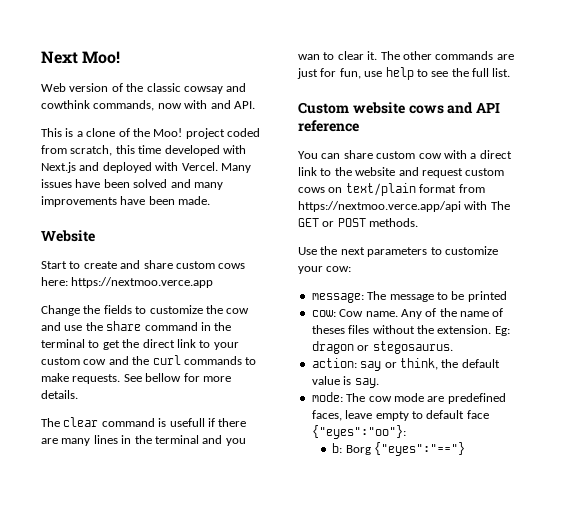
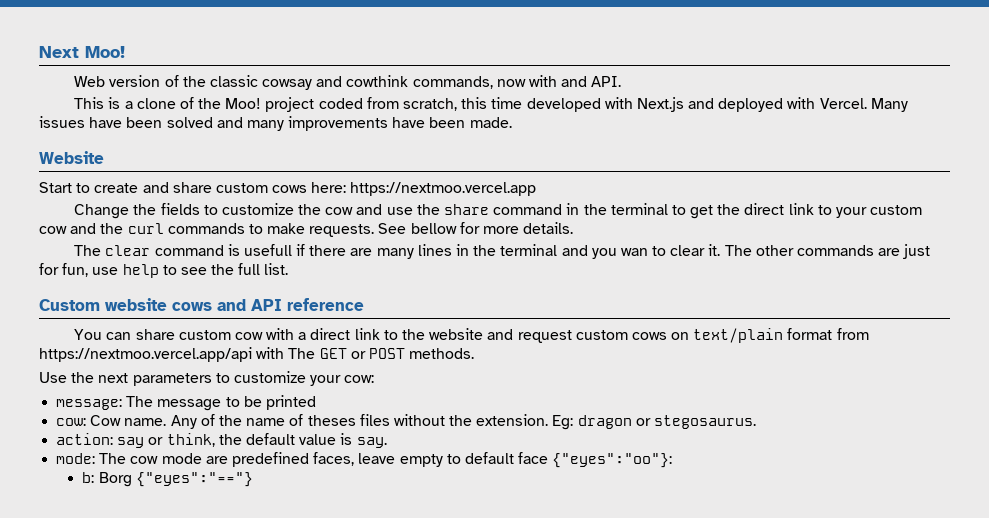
- Start to create and share custom cows here: https://nextmoo.verce.app
+ Start to create and share custom cows here: https://nextmoo.vercel.app
- You can share custom cow with a direct link to the website and request custom cows on text/plain format from https://nextmoo.verce.app/api with The GET or POST methods.
+ You can share custom cow with a direct link to the website and request custom cows on text/plain format from https://nextmoo.vercel.app/api with The GET or POST methods.

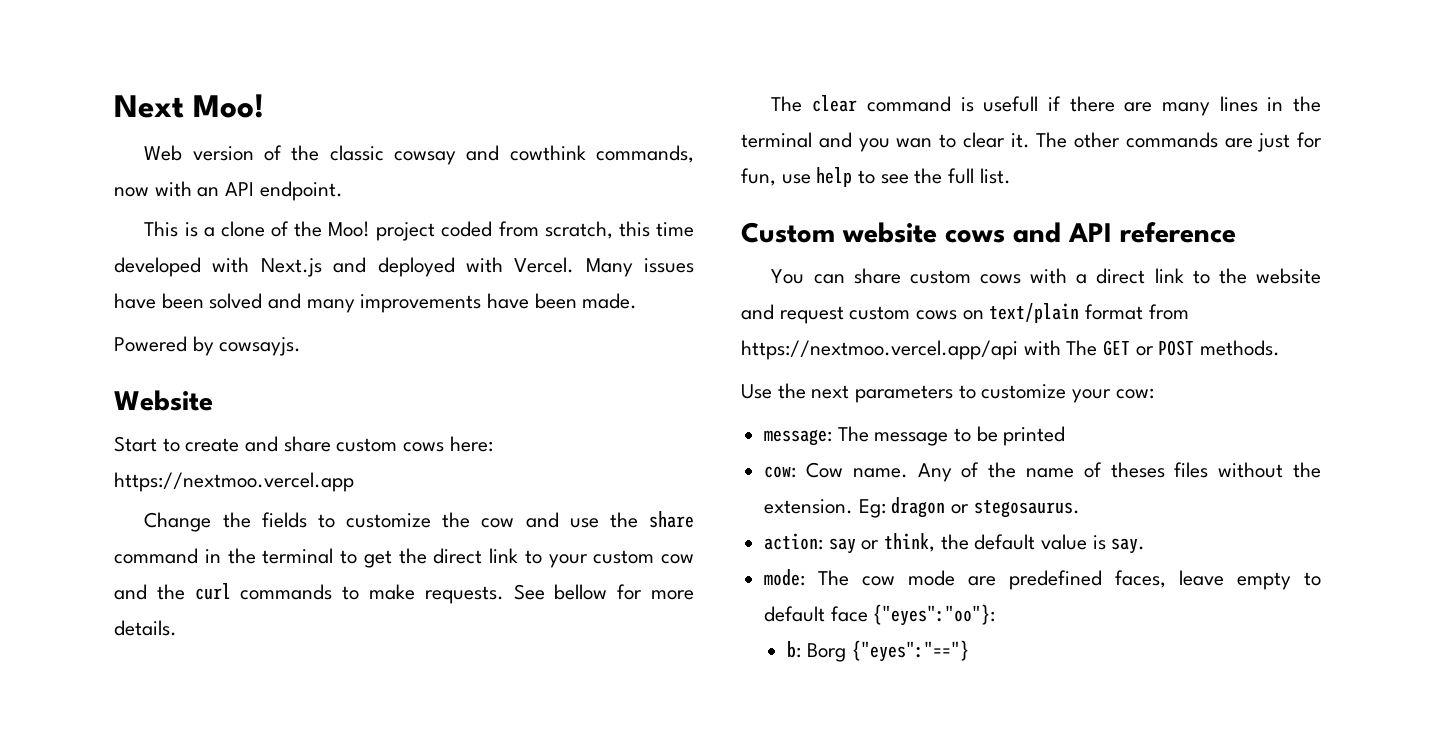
- Web version of the classic cowsay and cowthink commands, now with and API.
+ Web version of the classic cowsay and cowthink commands, now with an API endpoint.
+ Powered by cowsayjs.
- You can share custom cow with a direct link to the website and request custom cows on text/plain format from https://nextmoo.vercel.app/api with The GET or POST methods.
+ You can share custom cows with a direct link to the website and request custom cows on text/plain format from https://nextmoo.vercel.app/api with The GET or POST methods.

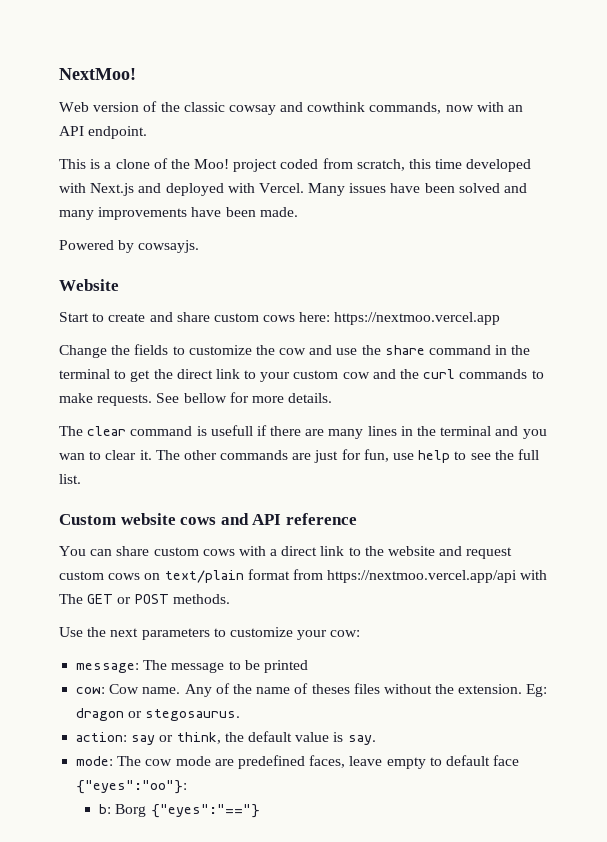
- Next Moo!
+ NextMoo!

